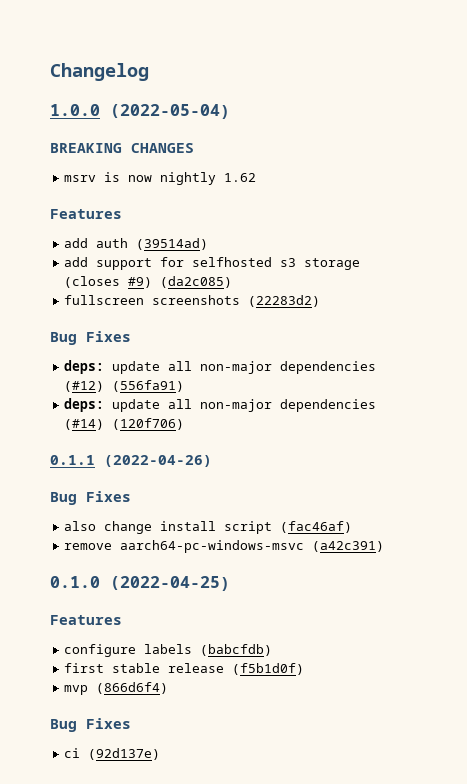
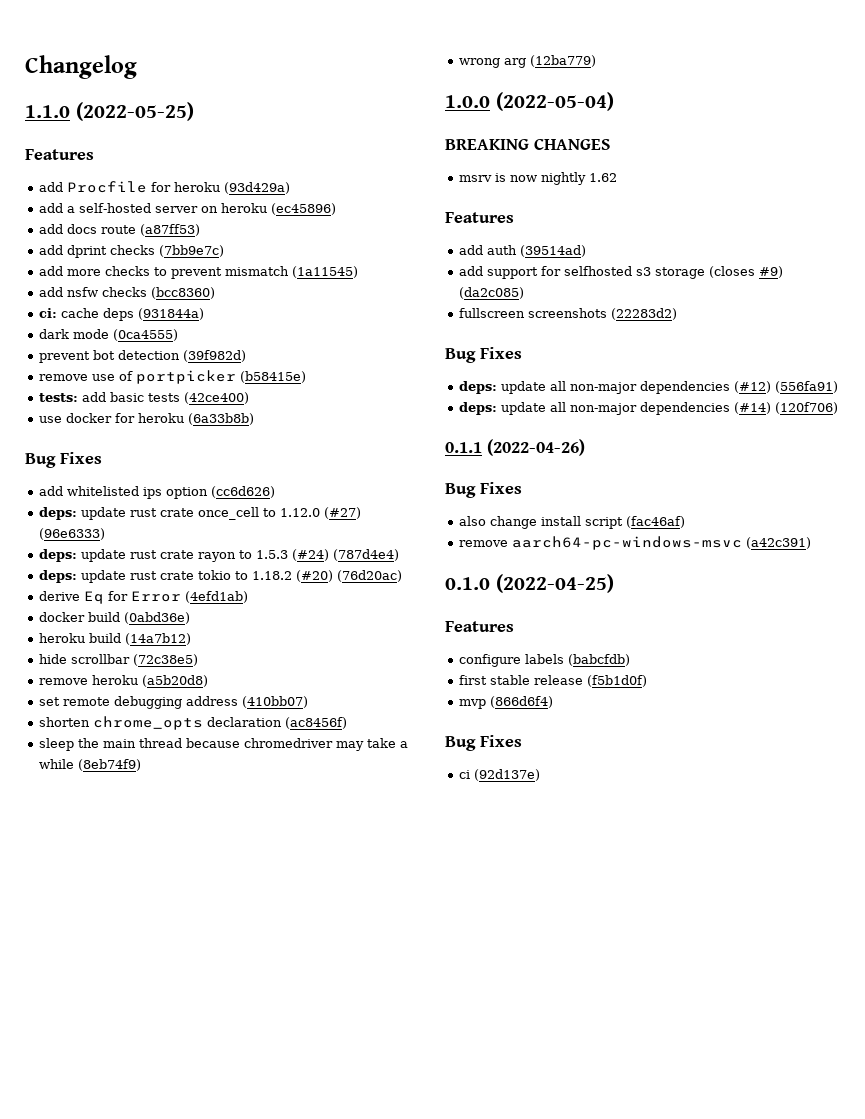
+ 1.1.0 (2022-05-25)
+ Features
+ add Procfile for heroku (93d429a)
+ add a self-hosted server on heroku (ec45896)
+ add docs route (a87ff53)
+ add dprint checks (7bb9e7c)
+ add more checks to prevent mismatch (1a11545)
+ add nsfw checks (bcc8360)
+ ci: cache deps (931844a)
+ dark mode (0ca4555)
+ prevent bot detection (39f982d)
+ remove use of portpicker (b58415e)
+ tests: add basic tests (42ce400)
+ use docker for heroku (6a33b8b)
+ Bug Fixes
+ add whitelisted ips option (cc6d626)
+ deps: update rust crate once_cell to 1.12.0 (#27) (96e6333)
+ deps: update rust crate rayon to 1.5.3 (#24) (787d4e4)
+ deps: update rust crate tokio to 1.18.2 (#20) (76d20ac)
+ derive Eq for Error (4efd1ab)
+ docker build (0abd36e)
+ heroku build (14a7b12)
+ hide scrollbar (72c38e5)
+ remove heroku (a5b20d8)
+ set remote debugging address (410bb07)
+ shorten chrome_opts declaration (ac8456f)
+ sleep the main thread because chromedriver may take a while (8eb74f9)
+ wrong arg (12ba779)

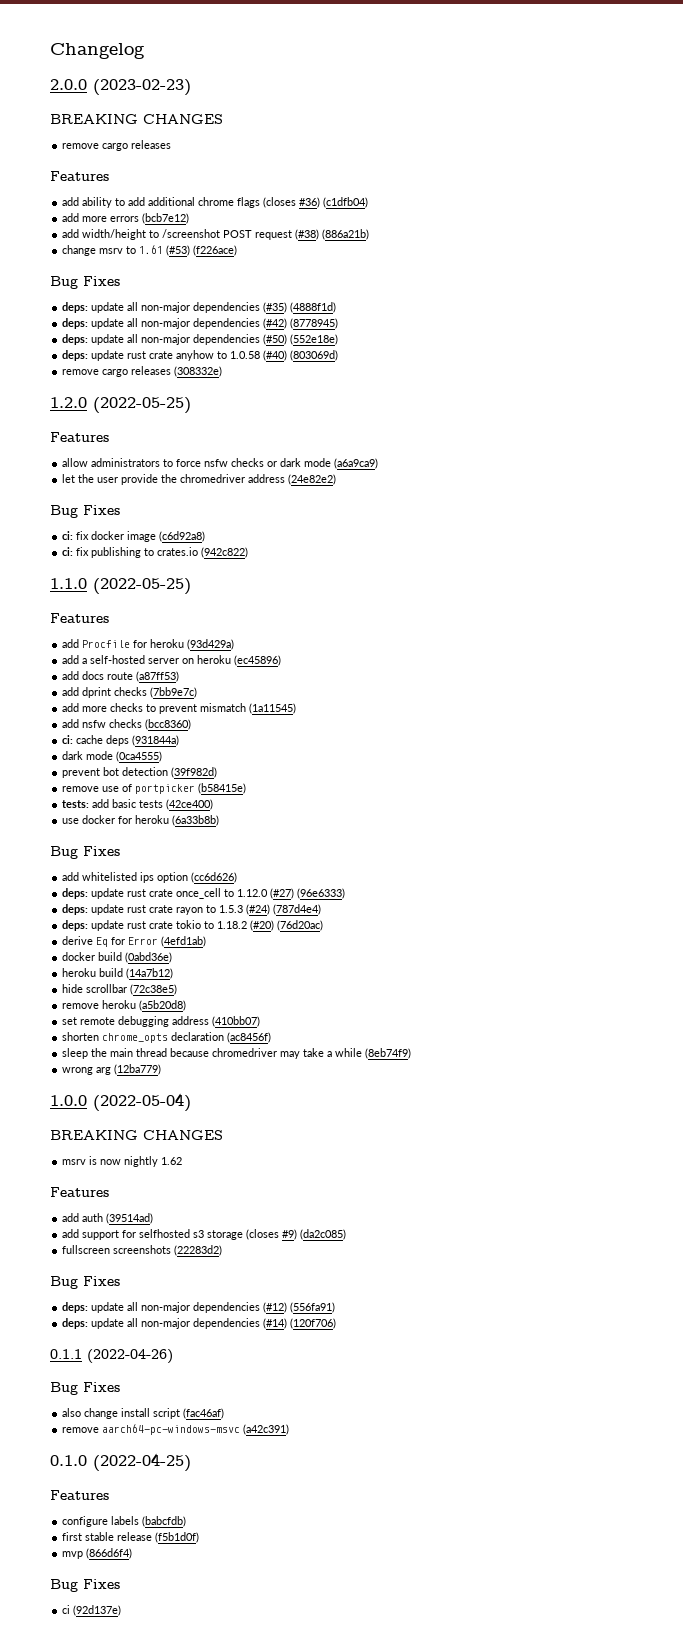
+ 2.0.0 (2023-02-23)
+ BREAKING CHANGES
+ remove cargo releases
+ Features
+ add ability to add additional chrome flags (closes #36) (c1dfb04)
+ add more errors (bcb7e12)
+ add width/height to /screenshot POST request (#38) (886a21b)
+ change msrv to 1.61 (#53) (f226ace)
+ Bug Fixes
+ deps: update all non-major dependencies (#35) (4888f1d)
+ deps: update all non-major dependencies (#42) (8778945)
+ deps: update all non-major dependencies (#50) (552e18e)
+ deps: update rust crate anyhow to 1.0.58 (#40) (803069d)
+ remove cargo releases (308332e)
+ 1.2.0 (2022-05-25)
+ Features
+ allow administrators to force nsfw checks or dark mode (a6a9ca9)
+ let the user provide the chromedriver address (24e82e2)
+ Bug Fixes
+ ci: fix docker image (c6d92a8)
+ ci: fix publishing to crates.io (942c822)

